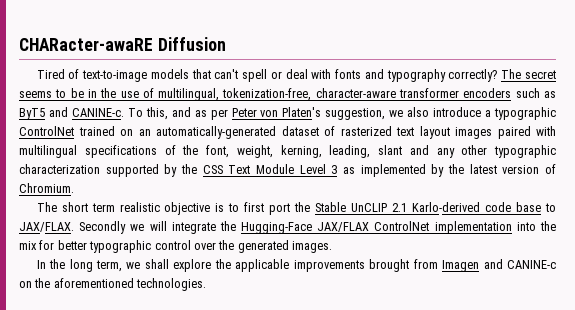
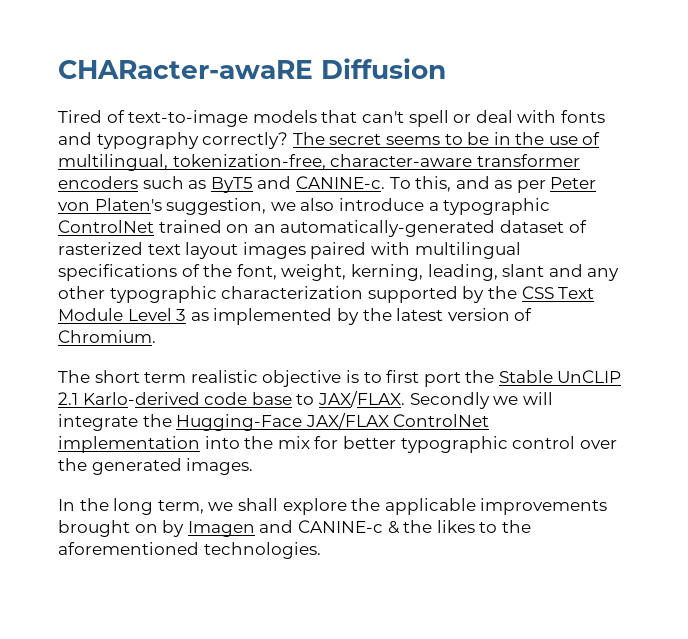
- In the long term, we shall explore the applicable improvements brought from Imagen and CANINE-c on the aforementioned technologies.
+ In the long term, we shall explore the applicable improvements brought on by Imagen and CANINE-c & the likes to the aforementioned technologies.

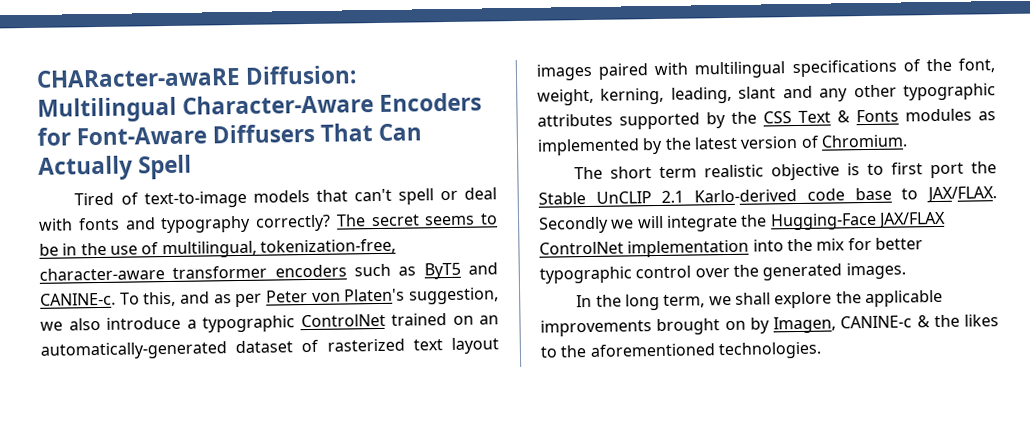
- CHARacter-awaRE Diffusion
+ CHARacter-awaRE Diffusion: Multilingual Character-Aware Encoders for Font-Aware Diffusers That Can Actually Spell
- To this, and as per Peter von Platen's suggestion, we also introduce a typographic ControlNet trained on an automatically-generated dataset of rasterized text layout images paired with multilingual specifications of the font, weight, kerning, leading, slant and any other typographic characterization supported by the CSS Text Module Level 3 as implemented by the latest version of Chromium.
+ To this, and as per Peter von Platen's suggestion, we also introduce a typographic ControlNet trained on an automatically-generated dataset of rasterized text layout images paired with multilingual specifications of the font, weight, kerning, leading, slant and any other typographic attributes supported by the CSS Text & Fonts modules as implemented by the latest version of Chromium.
- In the long term, we shall explore the applicable improvements brought on by Imagen and CANINE-c & the likes to the aforementioned technologies.
+ In the long term, we shall explore the applicable improvements brought on by Imagen, CANINE-c & the likes to the aforementioned technologies.

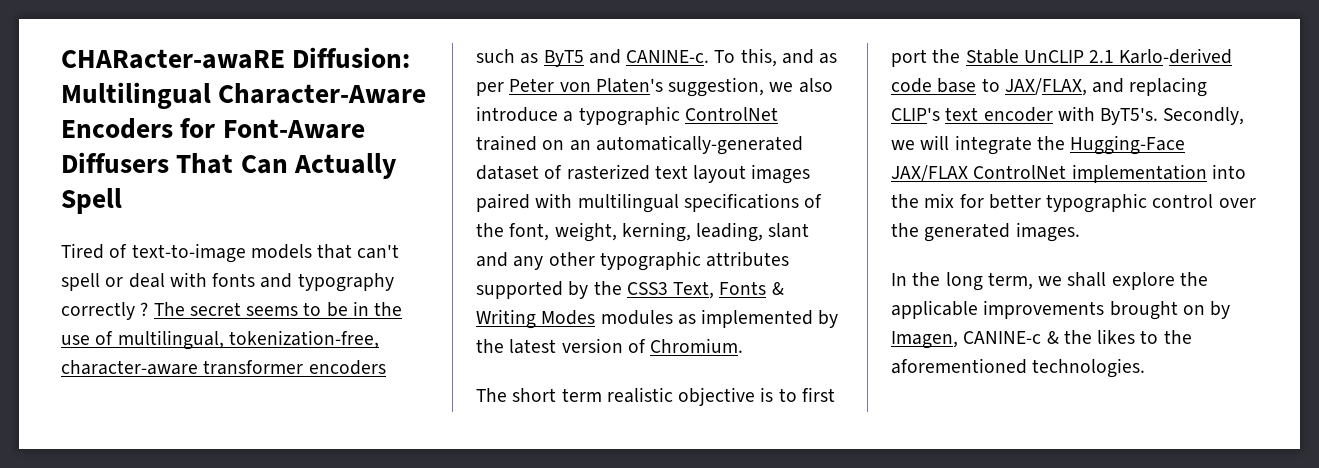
- Tired of text-to-image models that can't spell or deal with fonts and typography correctly?
+ Tired of text-to-image models that can't spell or deal with fonts and typography correctly ?
- To this, and as per Peter von Platen's suggestion, we also introduce a typographic ControlNet trained on an automatically-generated dataset of rasterized text layout images paired with multilingual specifications of the font, weight, kerning, leading, slant and any other typographic attributes supported by the CSS Text & Fonts modules as implemented by the latest version of Chromium.
+ To this, and as per Peter von Platen's suggestion, we also introduce a typographic ControlNet trained on an automatically-generated dataset of rasterized text layout images paired with multilingual specifications of the font, weight, kerning, leading, slant and any other typographic attributes supported by the CSS3 Text, Fonts & Writing Modes modules as implemented by the latest version of Chromium.
- The short term realistic objective is to first port the Stable UnCLIP 2.1 Karlo-derived code base to JAX/FLAX. Secondly we will integrate the Hugging-Face JAX/FLAX ControlNet implementation into the mix for better typographic control over the generated images.
+ The short term realistic objective is to first port the Stable UnCLIP 2.1 Karlo-derived code base to JAX/FLAX, and replacing CLIP's text encoder with ByT5's. Secondly, we will integrate the Hugging-Face JAX/FLAX ControlNet implementation into the mix for better typographic control over the generated images.

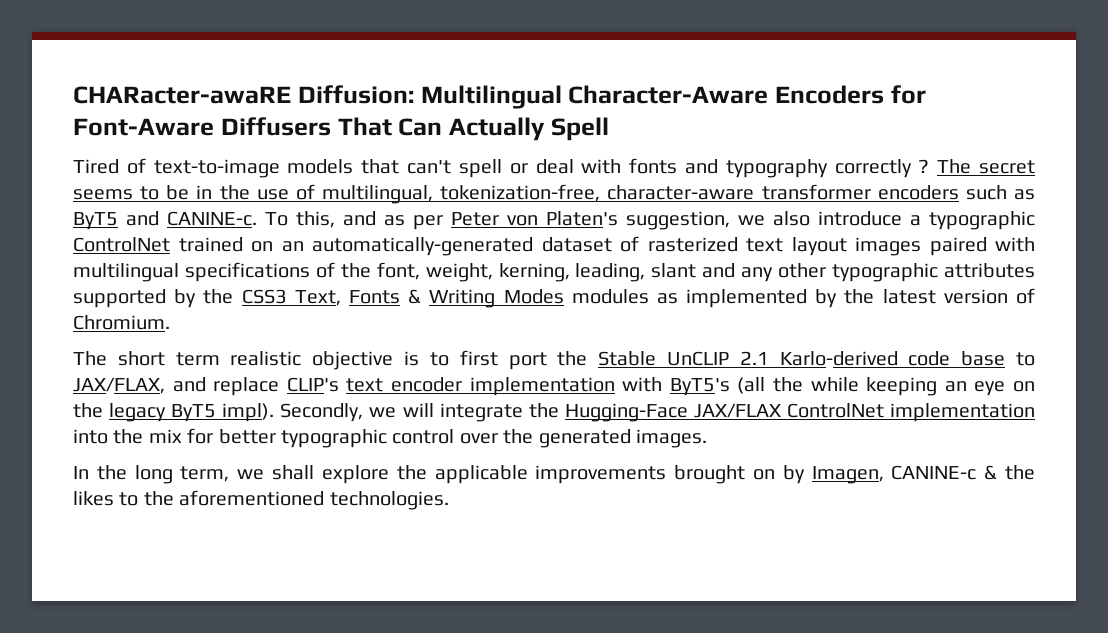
- The short term realistic objective is to first port the Stable UnCLIP 2.1 Karlo-derived code base to JAX/FLAX, and replacing CLIP's text encoder with ByT5's.
+ The short term realistic objective is to first port the Stable UnCLIP 2.1 Karlo-derived code base to JAX/FLAX, and replace CLIP's text encoder implementation with ByT5's (all the while keeping an eye on the legacy ByT5 impl).

